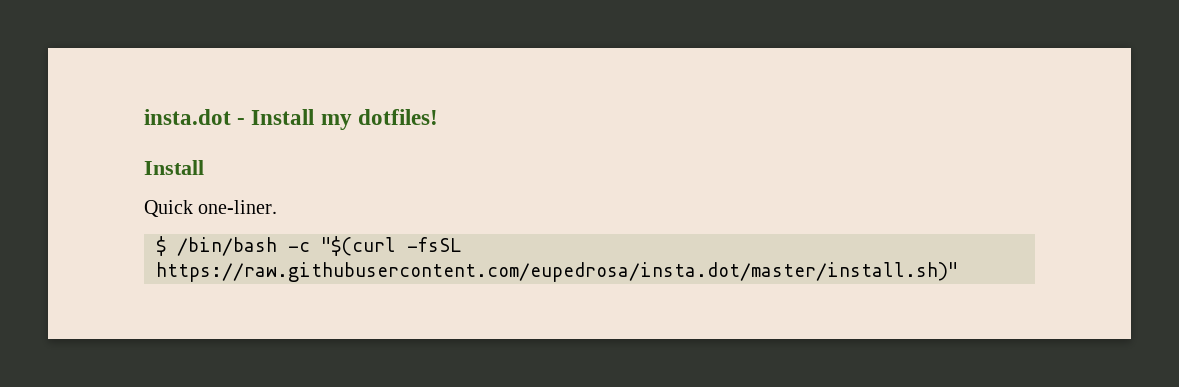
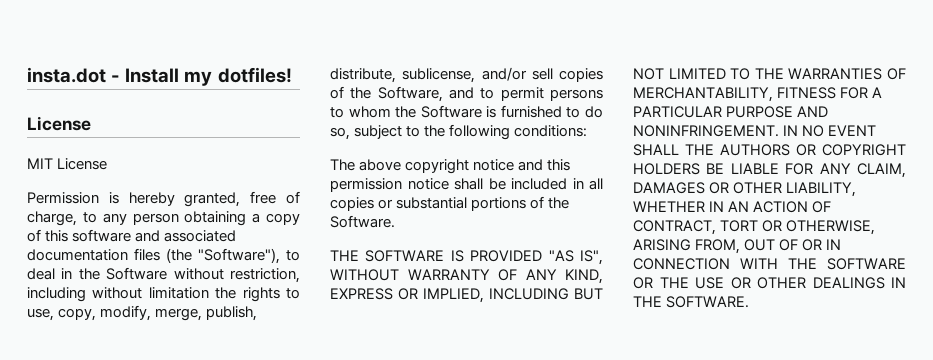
  insta.dot - Install my dotfiles!
- Install
- Quick one-liner.
- $ /bin/bash -c "$(curl -fsSL https://raw.githubusercontent.com/eupedrosa/insta.dot/master/install.sh)"
+ License
+ MIT License
+ Permission is hereby granted, free of charge, to any person obtaining a copy of this software and associated documentation files (the "Software"), to deal in the Software without restriction, including without limitation the rights to use, copy, modify, merge, publish, distribute, sublicense, and/or sell copies of the Software, and to permit persons to whom the Software is furnished to do so, subject to the following conditions:
+ The above copyright notice and this permission notice shall be included in all copies or substantial portions of the Software.
+ THE SOFTWARE IS PROVIDED "AS IS", WITHOUT WARRANTY OF ANY KIND, EXPRESS OR IMPLIED, INCLUDING BUT NOT LIMITED TO THE WARRANTIES OF MERCHANTABILITY, FITNESS FOR A PARTICULAR PURPOSE AND NONINFRINGEMENT. IN NO EVENT SHALL THE AUTHORS OR COPYRIGHT HOLDERS BE LIABLE FOR ANY CLAIM, DAMAGES OR OTHER LIABILITY, WHETHER IN AN ACTION OF CONTRACT, TORT OR OTHERWISE, ARISING FROM, OUT OF OR IN CONNECTION WITH THE SOFTWARE OR THE USE OR OTHER DEALINGS IN THE SOFTWARE.

